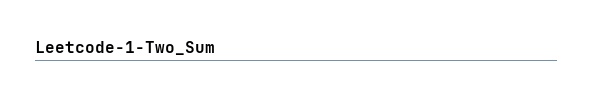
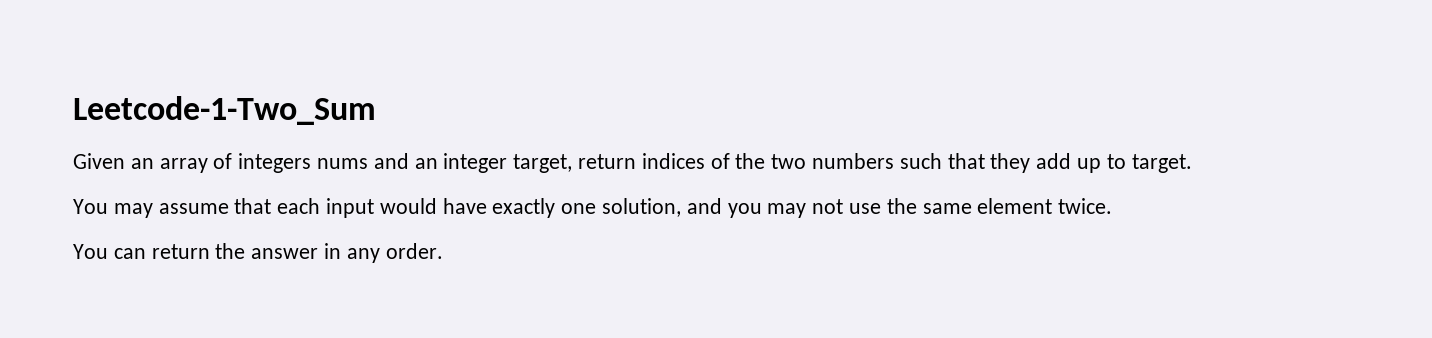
+ Given an array of integers nums and an integer target, return indices of the two numbers such that they add up to target.
+ You may assume that each input would have exactly one solution, and you may not use the same element twice.
+ You can return the answer in any order.

